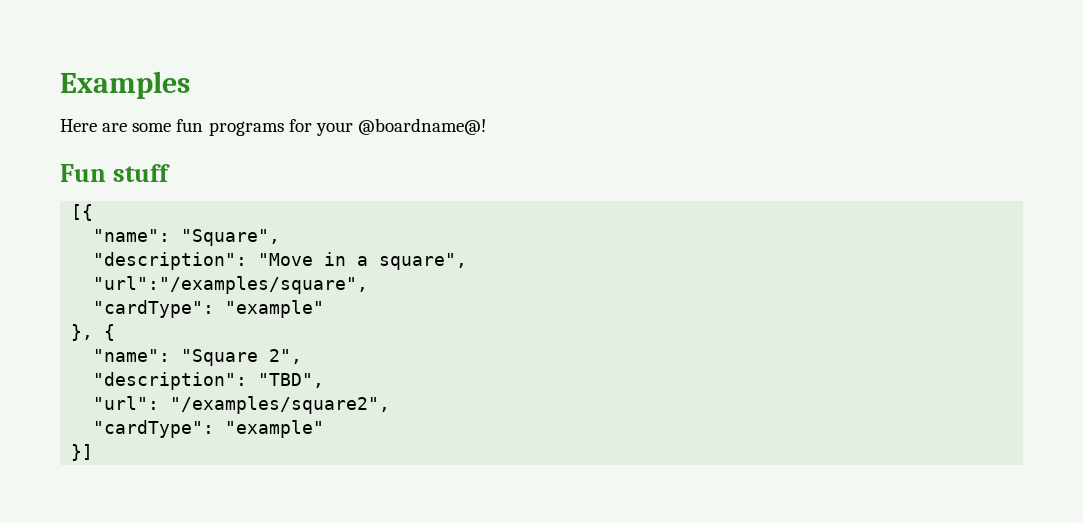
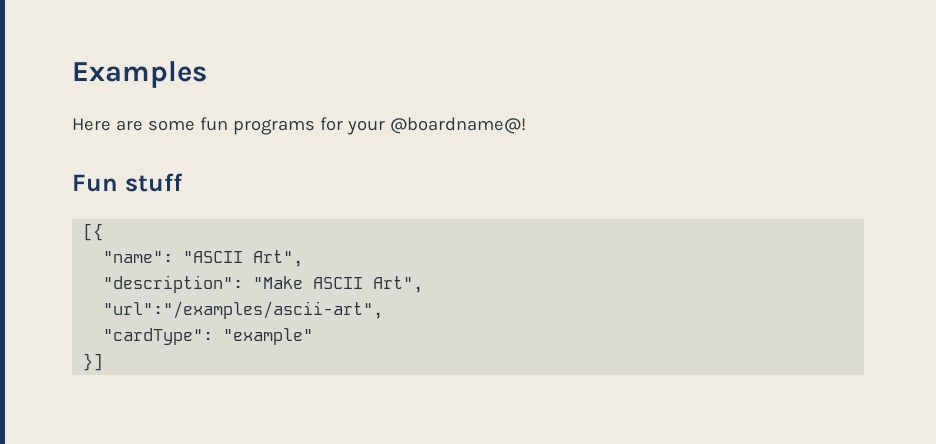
- "name": "Square",
- "description": "Move in a square",
- "url":"/examples/square",
- "cardType": "example"
- }, {
- "name": "Square 2",
- "description": "TBD",
- "url": "/examples/square2",
+ "name": "ASCII Art",
+ "description": "Make ASCII Art",
+ "url":"/examples/ascii-art",

